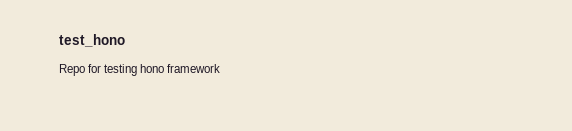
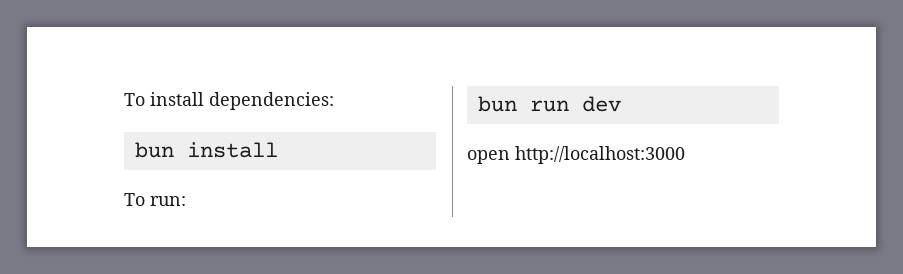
- test_hono
- Repo for testing hono framework
+ To install dependencies:
+ bun install
+ To run:
+ bun run dev
+ open http://localhost:3000

